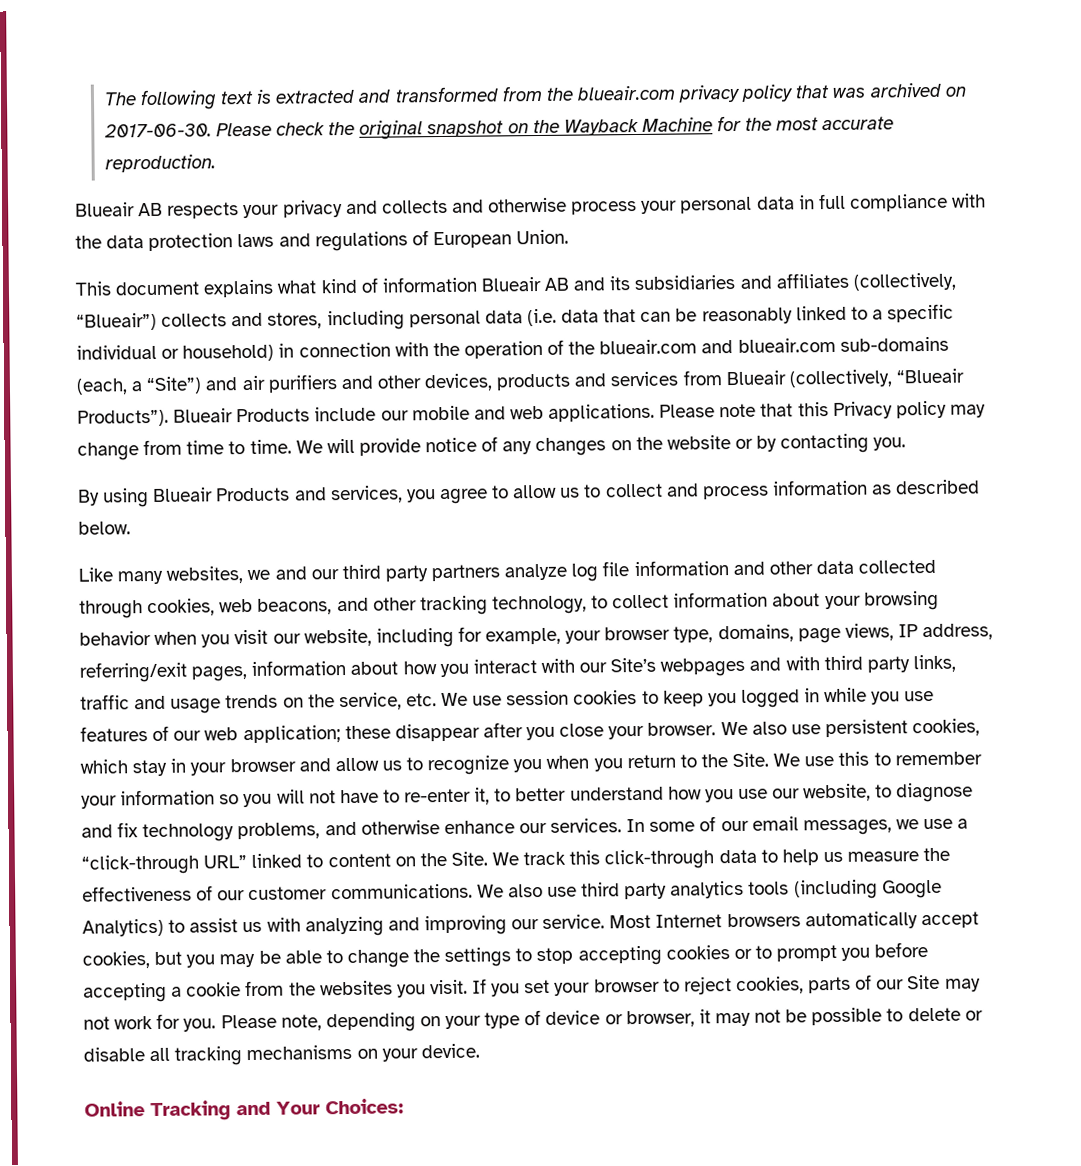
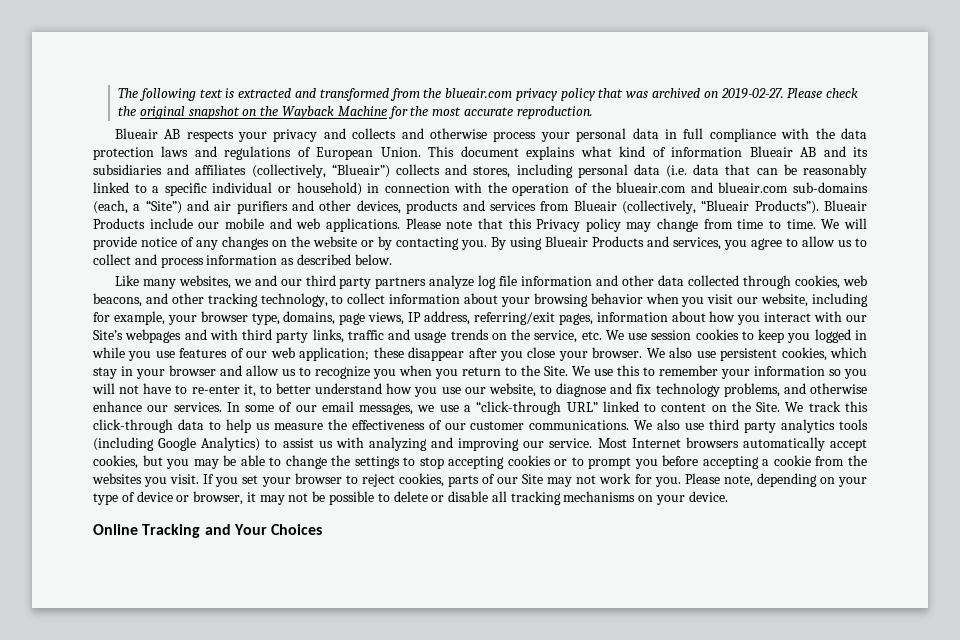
- The following text is extracted and transformed from the blueair.com privacy policy that was archived on 2017-06-30.
+ The following text is extracted and transformed from the blueair.com privacy policy that was archived on 2019-02-27.
- Blueair AB respects your privacy and collects and otherwise process your personal data in full compliance with the data protection laws and regulations of European Union.
- This document explains what kind of information Blueair AB and its subsidiaries and affiliates (collectively, “Blueair”) collects and stores, including personal data (i.e. data that can be reasonably linked to a specific individual or household) in connection with the operation of the blueair.com and blueair.com sub-domains (each, a “Site”) and air purifiers and other devices, products and services from Blueair (collectively, “Blueair Products”).
+ Blueair AB respects your privacy and collects and otherwise process your personal data in full compliance with the data protection laws and regulations of European Union. This document explains what kind of information Blueair AB and its subsidiaries and affiliates (collectively, “Blueair”) collects and stores, including personal data (i.e. data that can be reasonably linked to a specific individual or household) in connection with the operation of the blueair.com and blueair.com sub-domains (each, a “Site”) and air purifiers and other devices, products and services from Blueair (collectively, “Blueair Products”).
- We will provide notice of any changes on the website or by contacting you.
- By using Blueair Products and services, you agree to allow us to collect and process information as described below.
+ We will provide notice of any changes on the website or by contacting you. By using Blueair Products and services, you agree to allow us to collect and process information as described below.
- Online Tracking and Your Choices:
+ Online Tracking and Your Choices

